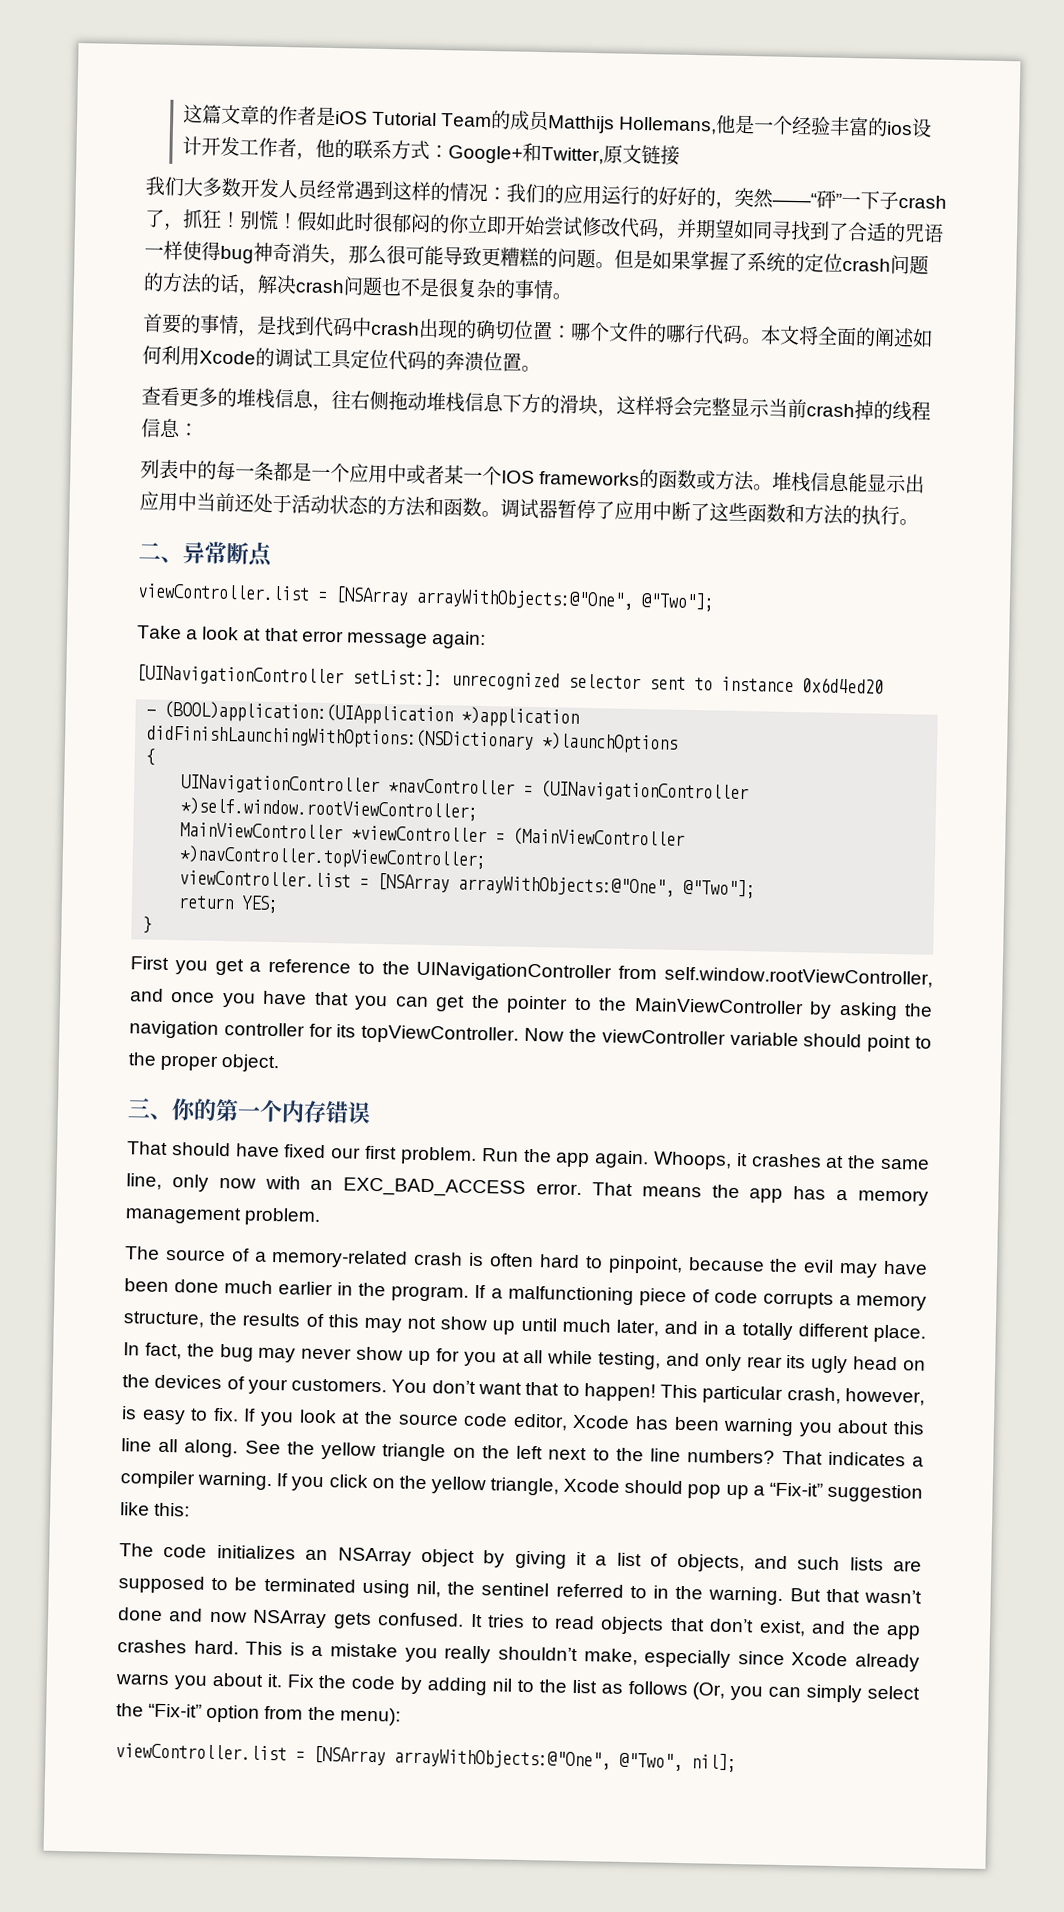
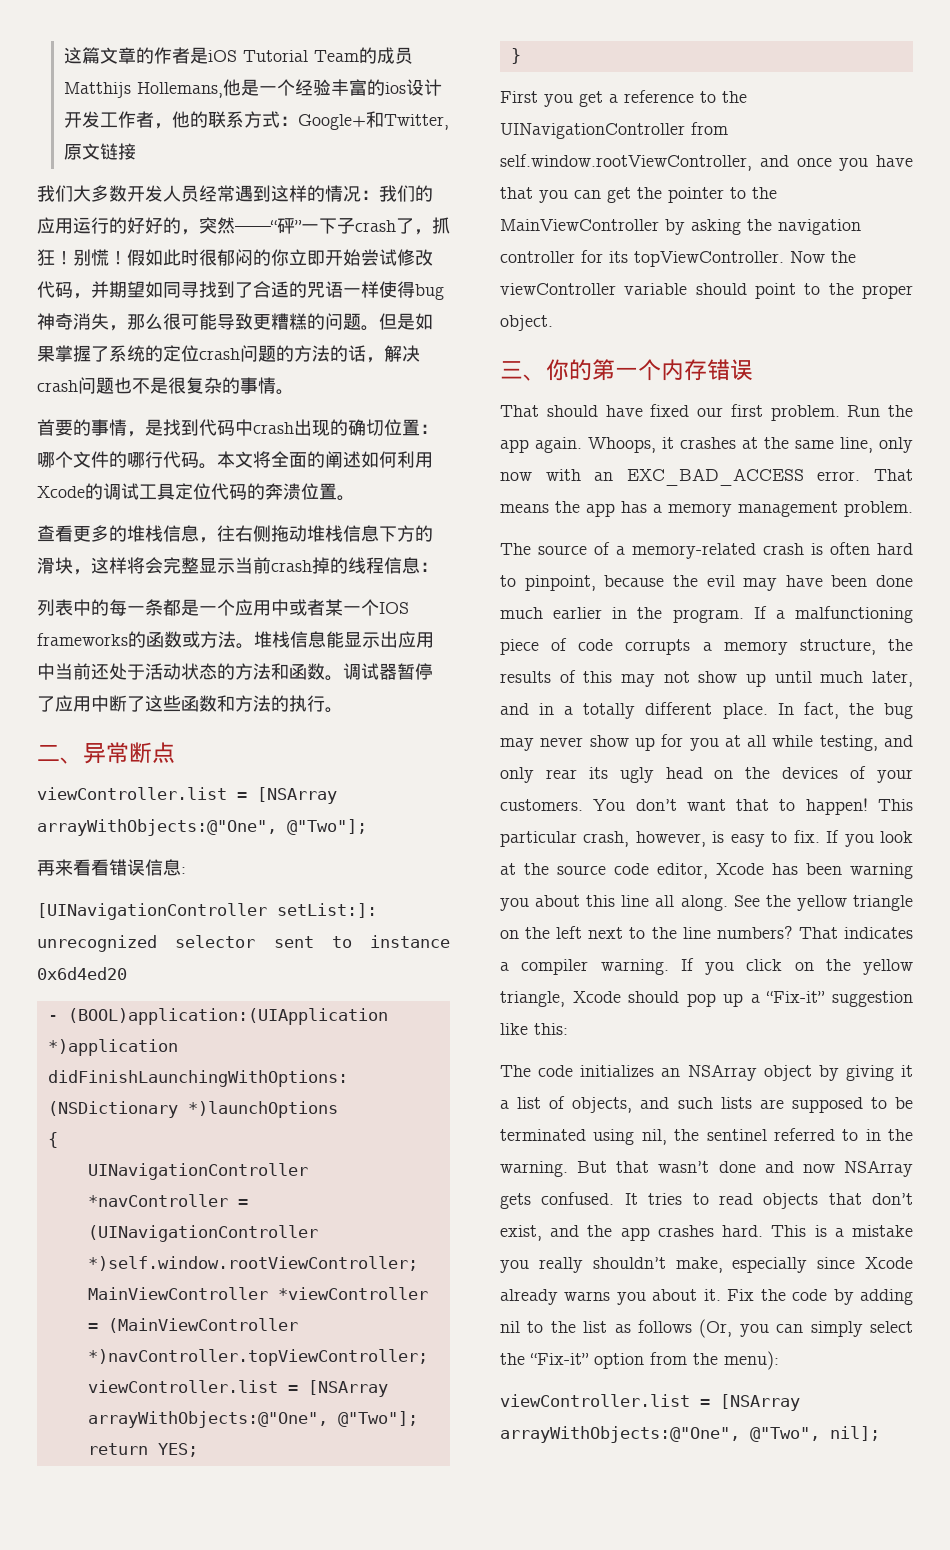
- Take a look at that error message again:
+ 再来看看错误信息:

